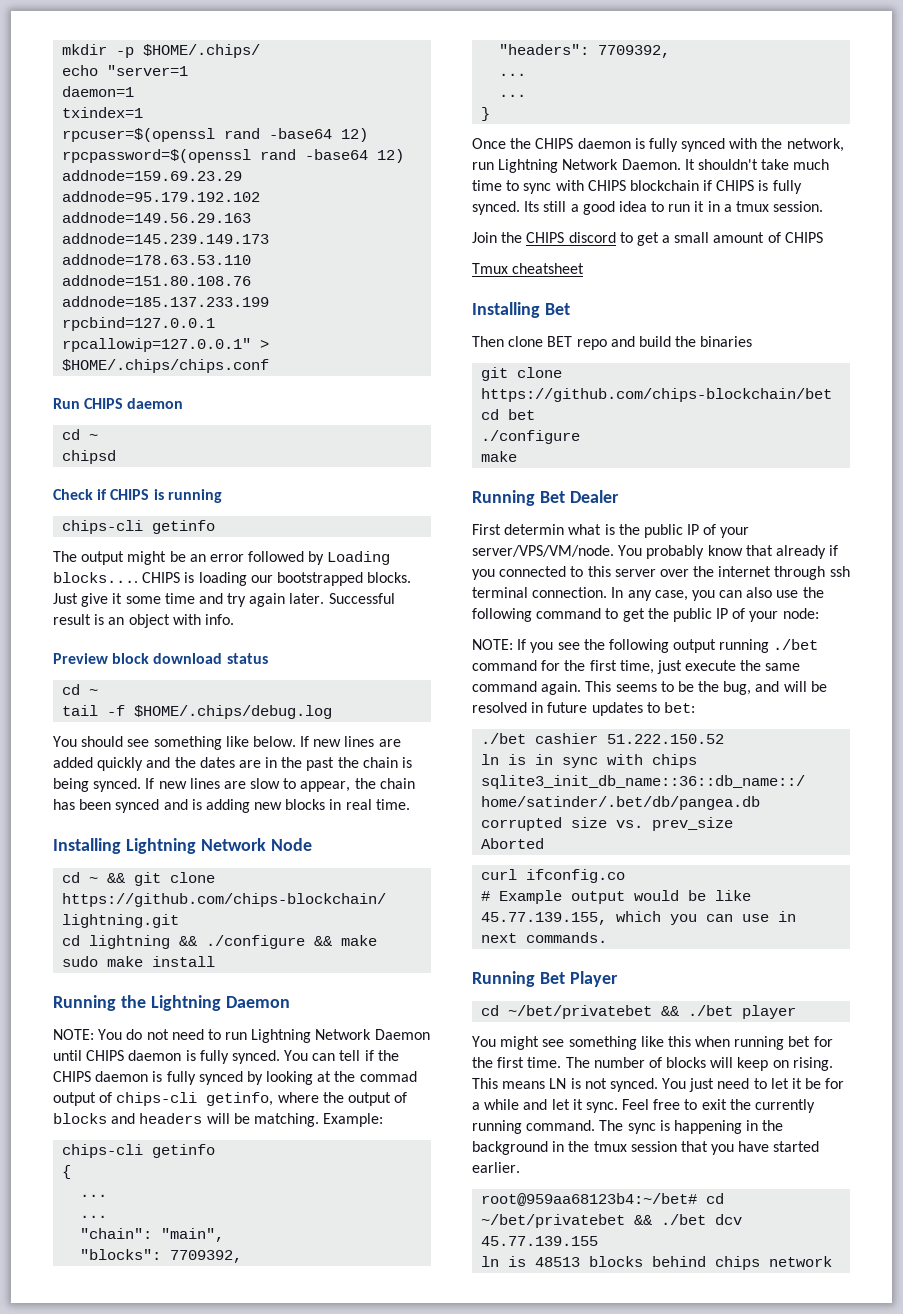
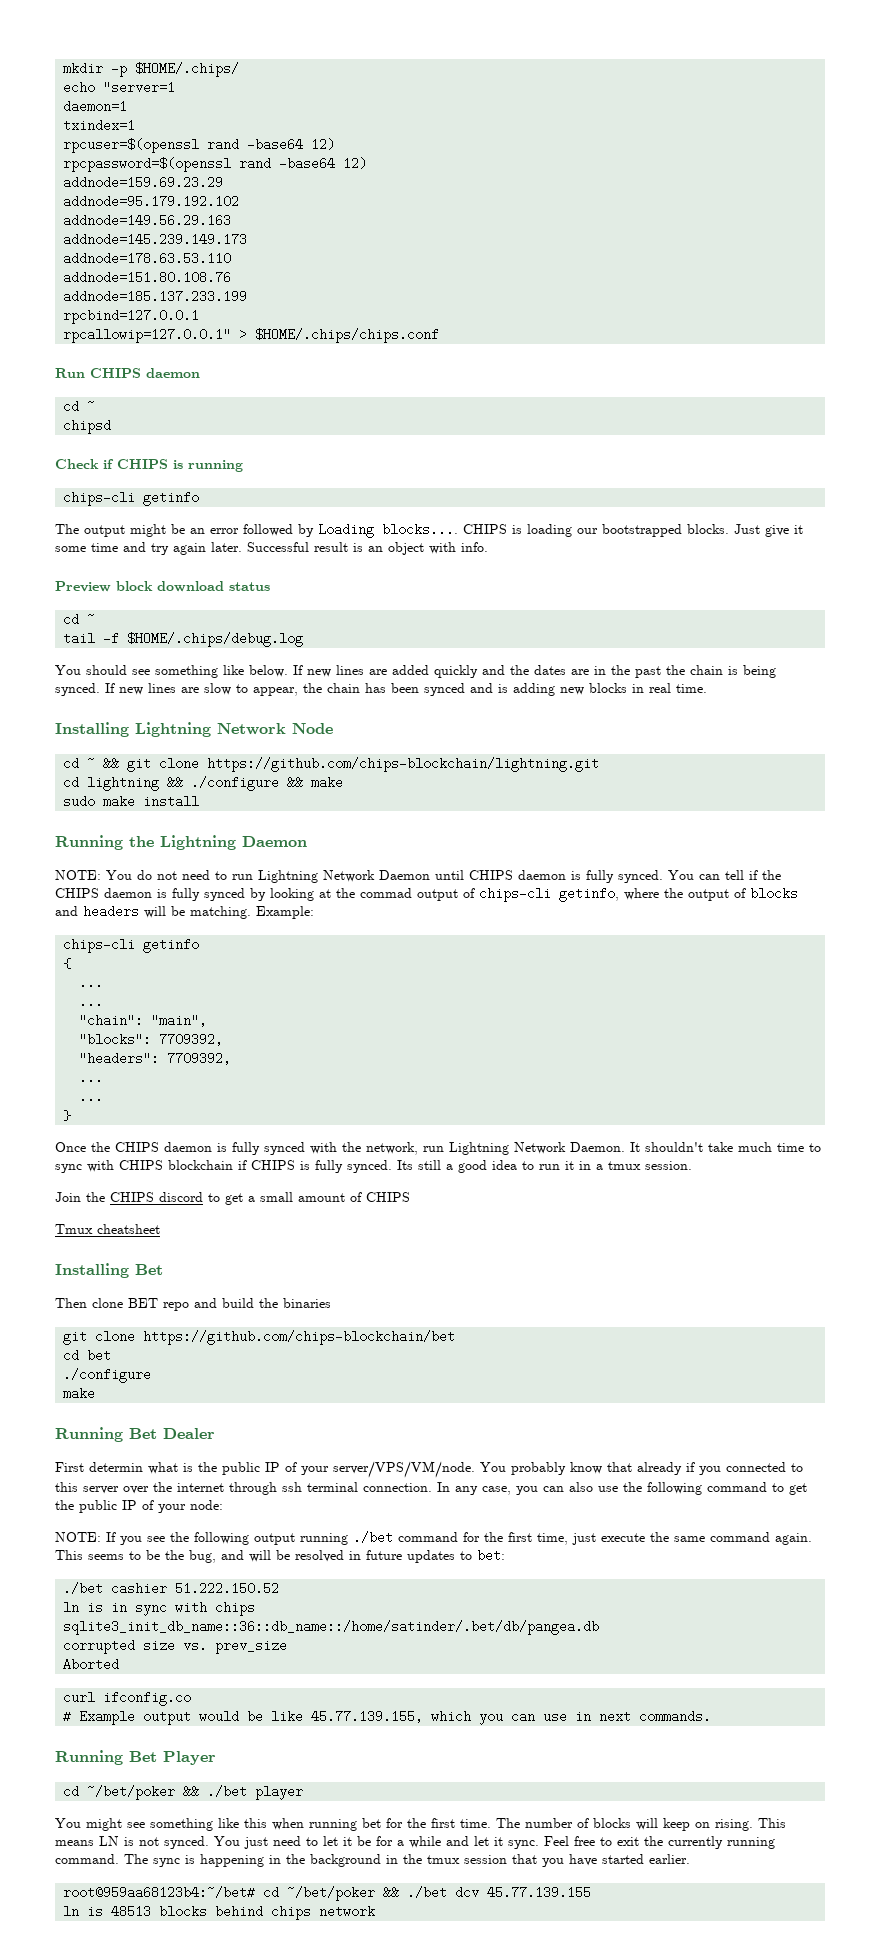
- cd ~/bet/privatebet && ./bet player
+ cd ~/bet/poker && ./bet player
- root@959aa68123b4:~/bet# cd ~/bet/privatebet && ./bet dcv 45.77.139.155
+ root@959aa68123b4:~/bet# cd ~/bet/poker && ./bet dcv 45.77.139.155

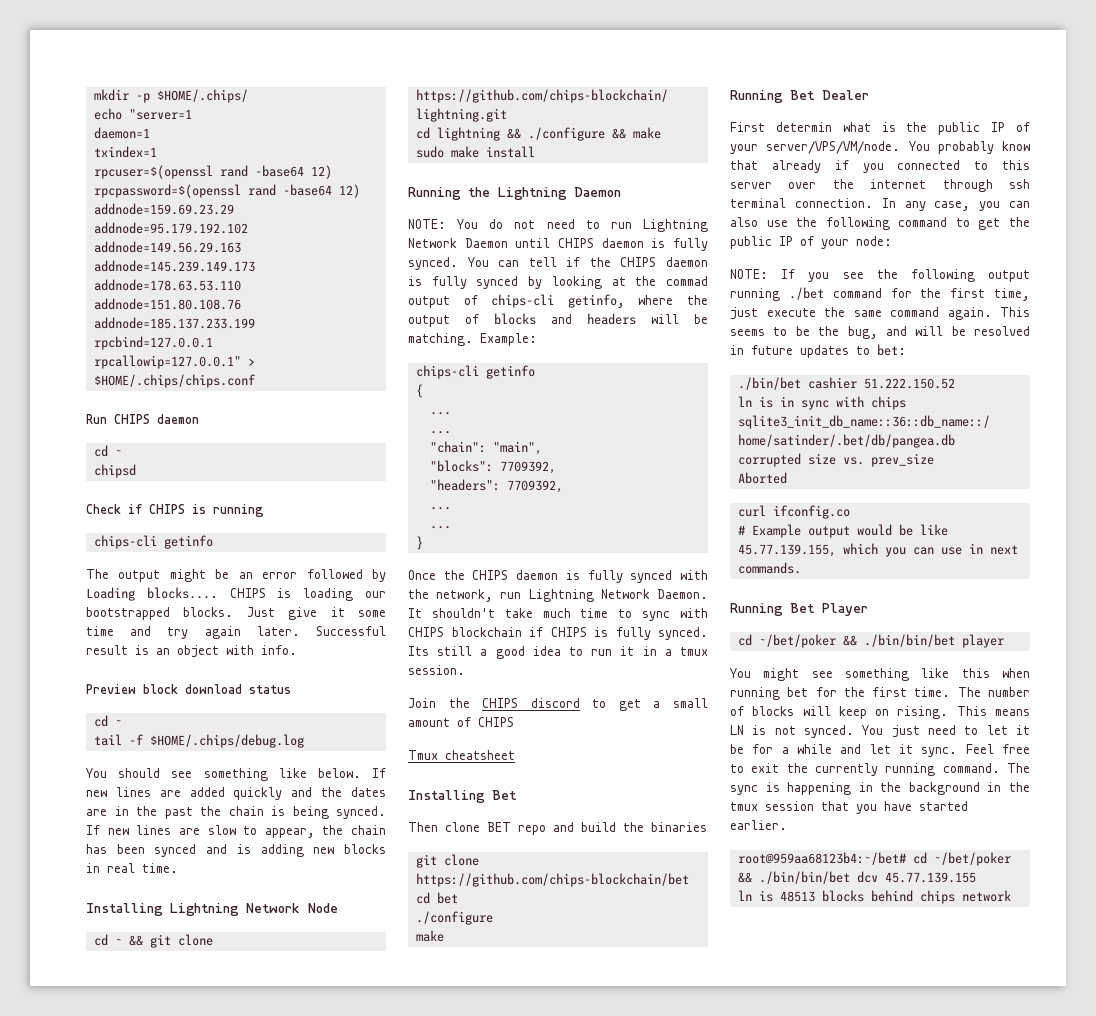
- ./bet cashier 51.222.150.52
+ ./bin/bet cashier 51.222.150.52
- cd ~/bet/poker && ./bet player
+ cd ~/bet/poker && ./bin/bin/bet player
- root@959aa68123b4:~/bet# cd ~/bet/poker && ./bet dcv 45.77.139.155
+ root@959aa68123b4:~/bet# cd ~/bet/poker && ./bin/bin/bet dcv 45.77.139.155

